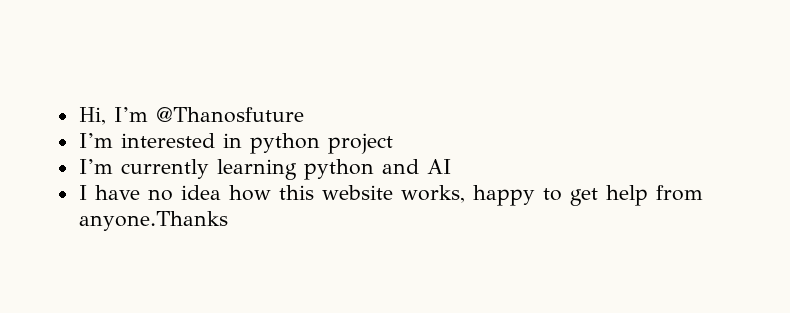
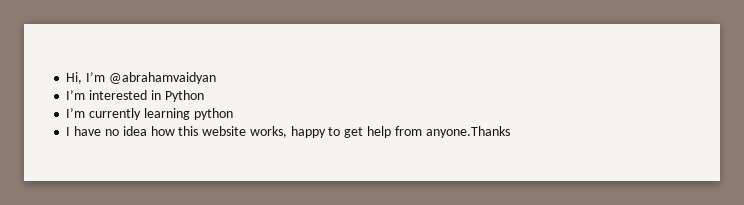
- Hi, I’m @Thanosfuture
+ Hi, I’m @abrahamvaidyan
- I’m interested in python project
+ I’m interested in Python
- I’m currently learning python and AI
+ I’m currently learning python

